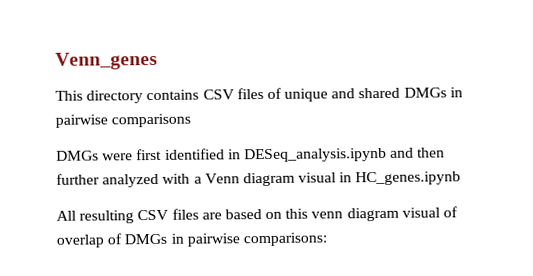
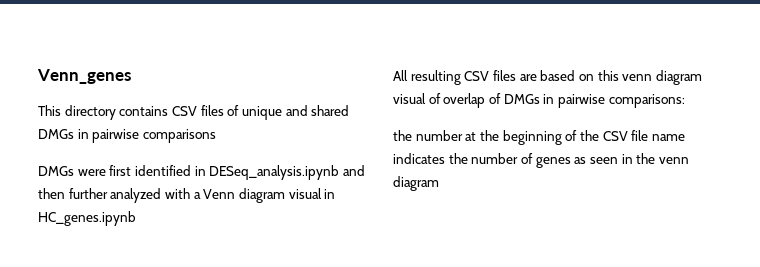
+ the number at the beginning of the CSV file name indicates the number of genes as seen in the venn diagram

